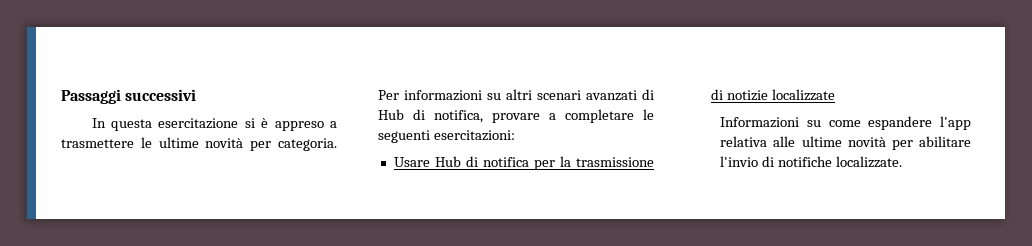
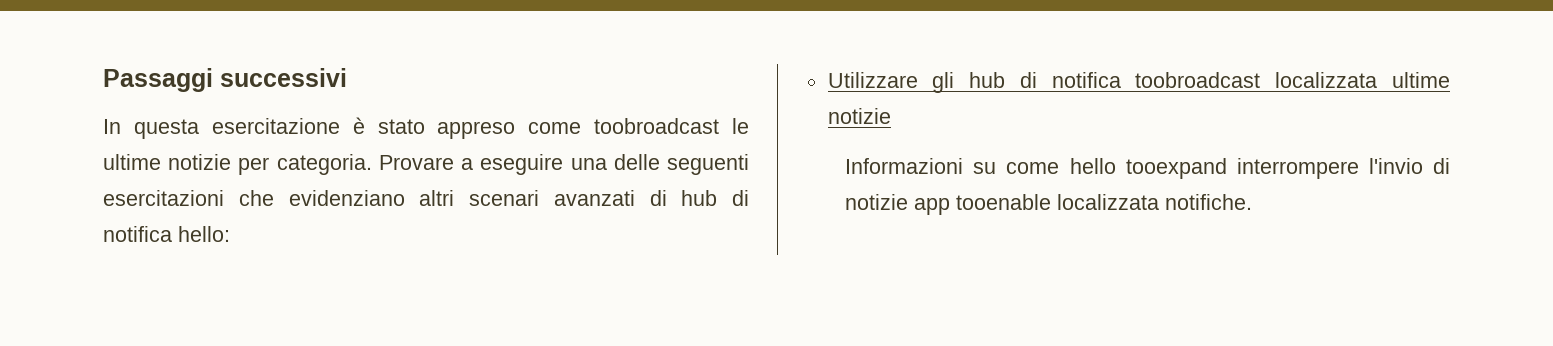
- In questa esercitazione si è appreso a trasmettere le ultime novità per categoria.
+ In questa esercitazione è stato appreso come toobroadcast le ultime notizie per categoria.
- Per informazioni su altri scenari avanzati di Hub di notifica, provare a completare le seguenti esercitazioni:
- Usare Hub di notifica per la trasmissione di notizie localizzate
+ Provare a eseguire una delle seguenti esercitazioni che evidenziano altri scenari avanzati di hub di notifica hello:
+ Utilizzare gli hub di notifica toobroadcast localizzata ultime notizie
- Informazioni su come espandere l'app relativa alle ultime novità per abilitare l'invio di notifiche localizzate.
+ Informazioni su come hello tooexpand interrompere l'invio di notizie app tooenable localizzata notifiche.

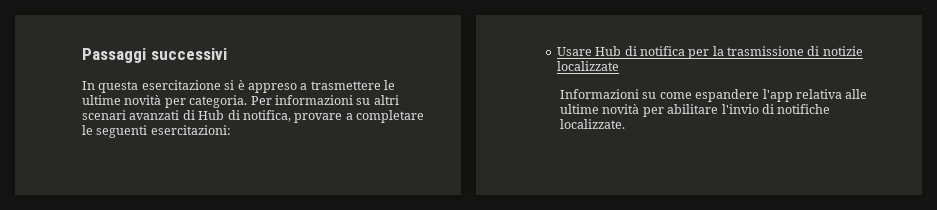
- In questa esercitazione è stato appreso come toobroadcast le ultime notizie per categoria.
+ In questa esercitazione si è appreso a trasmettere le ultime novità per categoria.
- Provare a eseguire una delle seguenti esercitazioni che evidenziano altri scenari avanzati di hub di notifica hello:
- Utilizzare gli hub di notifica toobroadcast localizzata ultime notizie
+ Per informazioni su altri scenari avanzati di Hub di notifica, provare a completare le seguenti esercitazioni:
+ Usare Hub di notifica per la trasmissione di notizie localizzate
- Informazioni su come hello tooexpand interrompere l'invio di notizie app tooenable localizzata notifiche.
+ Informazioni su come espandere l'app relativa alle ultime novità per abilitare l'invio di notifiche localizzate.

